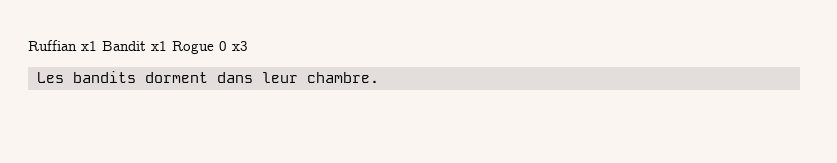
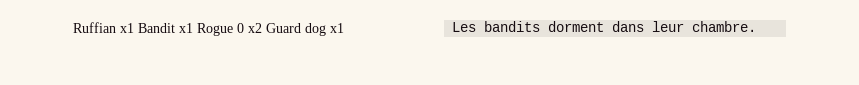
- Ruffian x1 Bandit x1 Rogue 0 x3
+ Ruffian x1 Bandit x1 Rogue 0 x2 Guard dog x1

